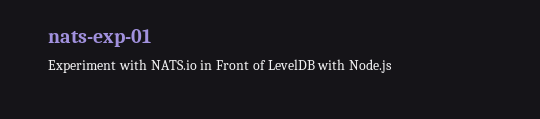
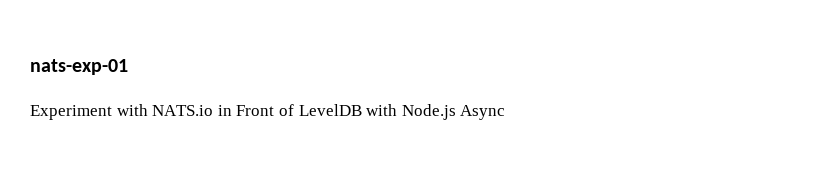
- Experiment with NATS.io in Front of LevelDB with Node.js
+ Experiment with NATS.io in Front of LevelDB with Node.js Async

